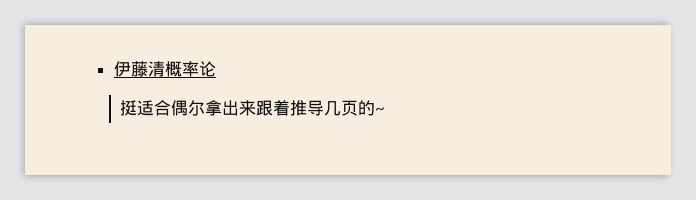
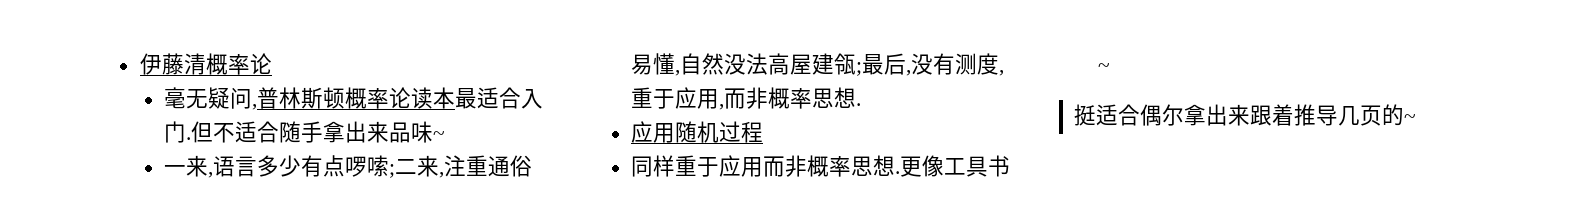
+ 毫无疑问,普林斯顿概率论读本最适合入门.但不适合随手拿出来品味~
+ 一来,语言多少有点啰嗦;二来,注重通俗易懂,自然没法高屋建瓴;最后,没有测度,重于应用,而非概率思想.
+ 应用随机过程
+ 同样重于应用而非概率思想.更像工具书~

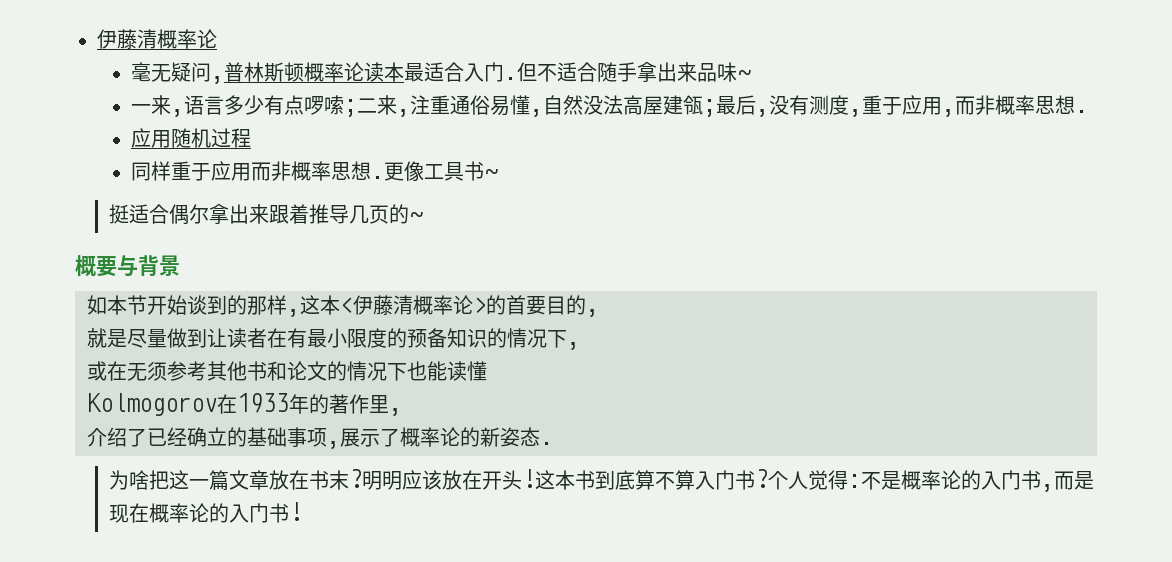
+ 概要与背景
+ 如本节开始谈到的那样,这本<伊藤清概率论>的首要目的,
+ 就是尽量做到让读者在有最小限度的预备知识的情况下,
+ 或在无须参考其他书和论文的情况下也能读懂
+ Kolmogorov在1933年的著作里,
+ 介绍了已经确立的基础事项,展示了概率论的新姿态.
+ 为啥把这一篇文章放在书末?明明应该放在开头!这本书到底算不算入门书?个人觉得:不是概率论的入门书,而是现在概率论的入门书!

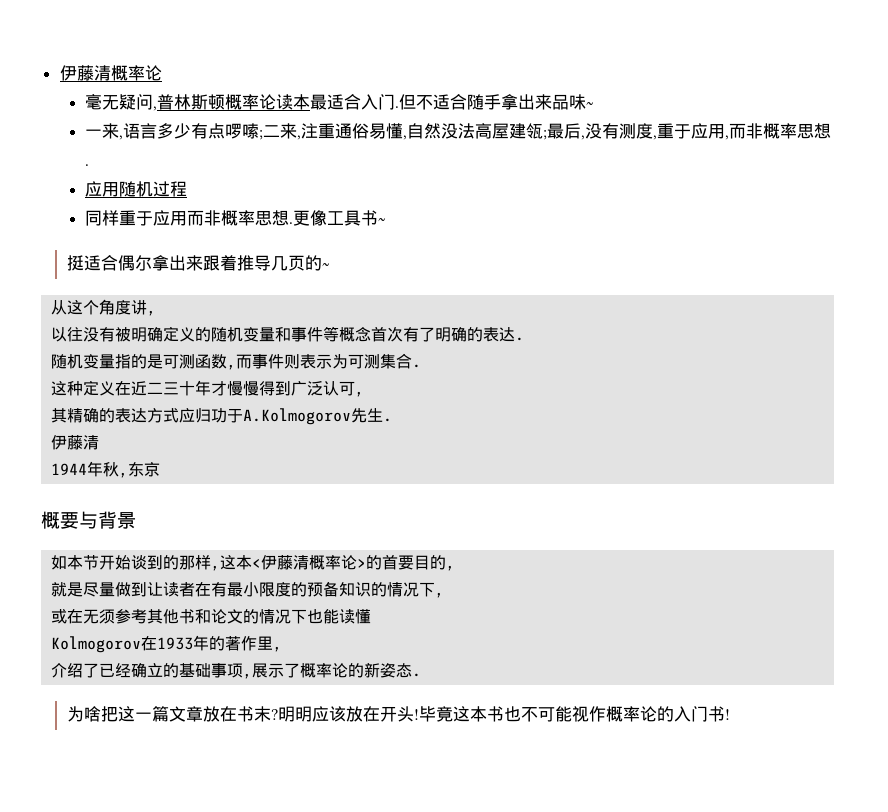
+ 从这个角度讲,
+ 以往没有被明确定义的随机变量和事件等概念首次有了明确的表达.
+ 随机变量指的是可测函数,而事件则表示为可测集合.
+ 这种定义在近二三十年才慢慢得到广泛认可,
+ 其精确的表达方式应归功于A.Kolmogorov先生.
+ 伊藤清
+ 1944年秋,东京
- 这本书到底算不算入门书?个人觉得:不是概率论的入门书,而是现在概率论的入门书!
+ 毕竟这本书也不可能视作概率论的入门书!

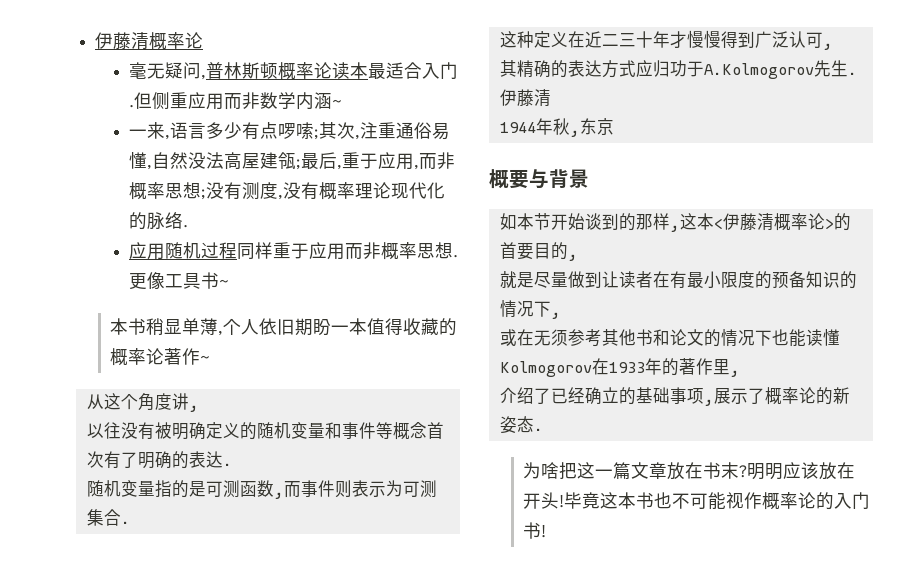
- 但不适合随手拿出来品味~
+ 但侧重应用而非数学内涵~
- 一来,语言多少有点啰嗦;二来,注重通俗易懂,自然没法高屋建瓴;最后,没有测度,重于应用,而非概率思想.
+ 一来,语言多少有点啰嗦;其次,注重通俗易懂,自然没法高屋建瓴;最后,重于应用,而非概率思想;没有测度,没有概率理论现代化的脉络.
- 应用随机过程
- 同样重于应用而非概率思想.
+ 应用随机过程同样重于应用而非概率思想.
- 挺适合偶尔拿出来跟着推导几页的~
+ 本书稍显单薄,个人依旧期盼一本值得收藏的概率论著作~

